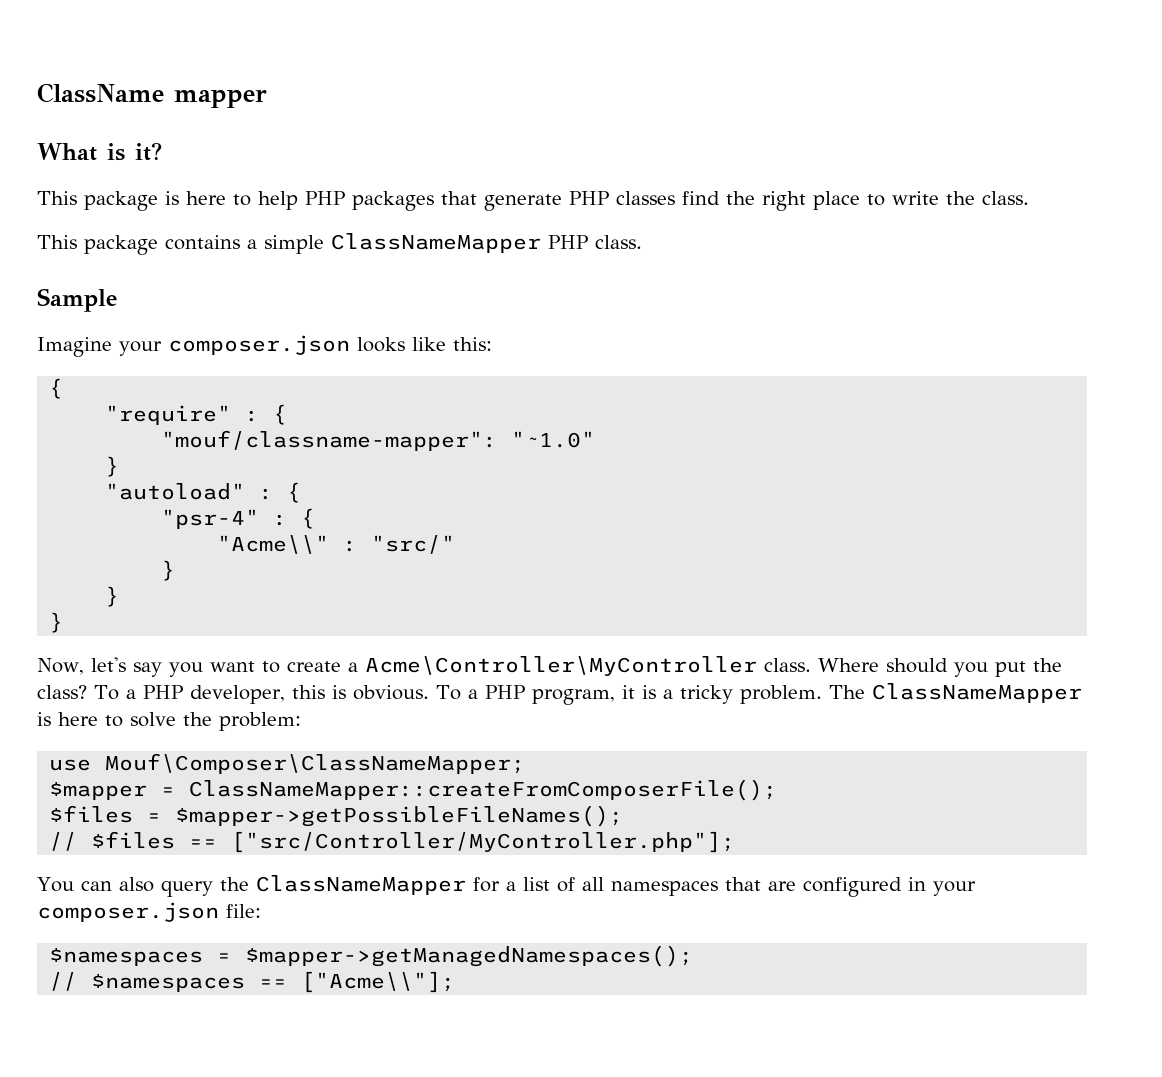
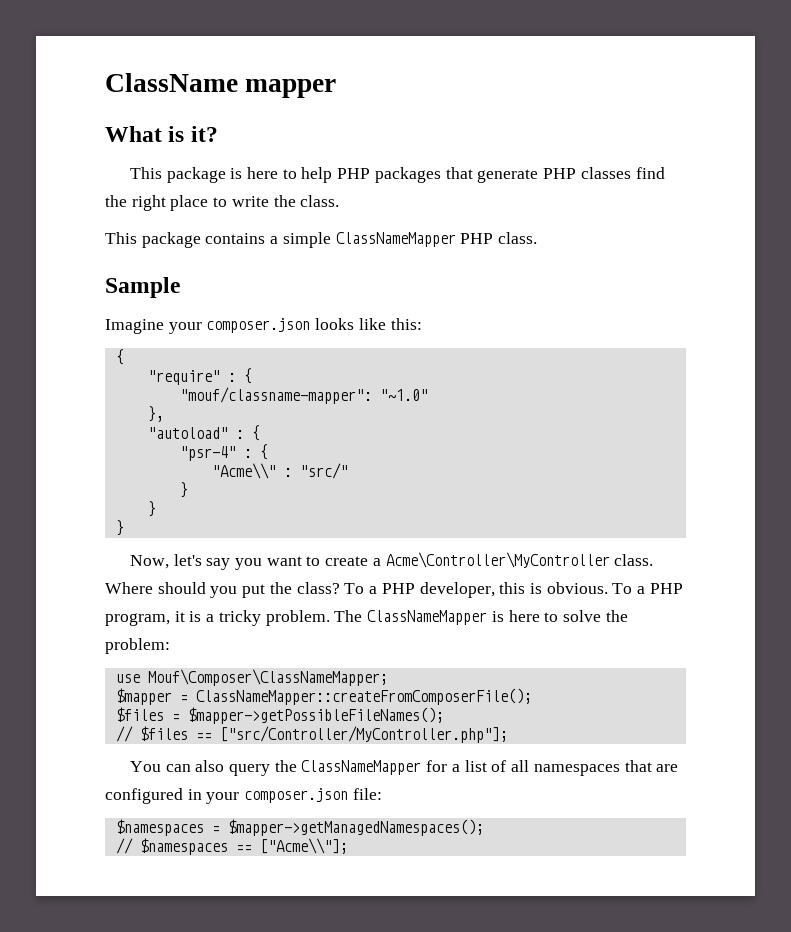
  "mouf/classname-mapper": "~1.0"
- }
+ },

